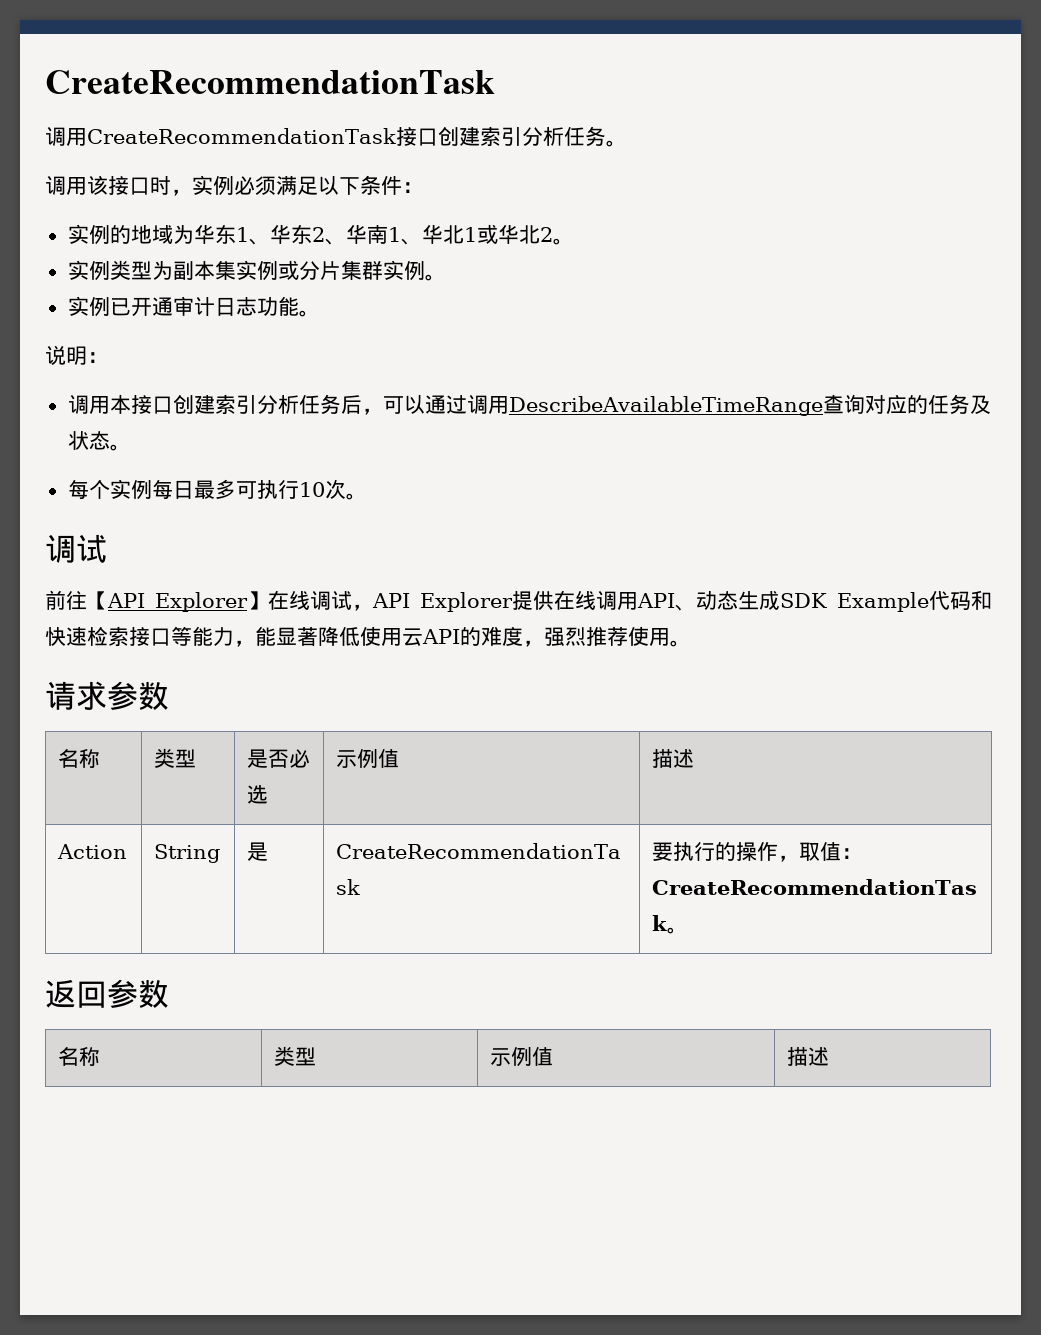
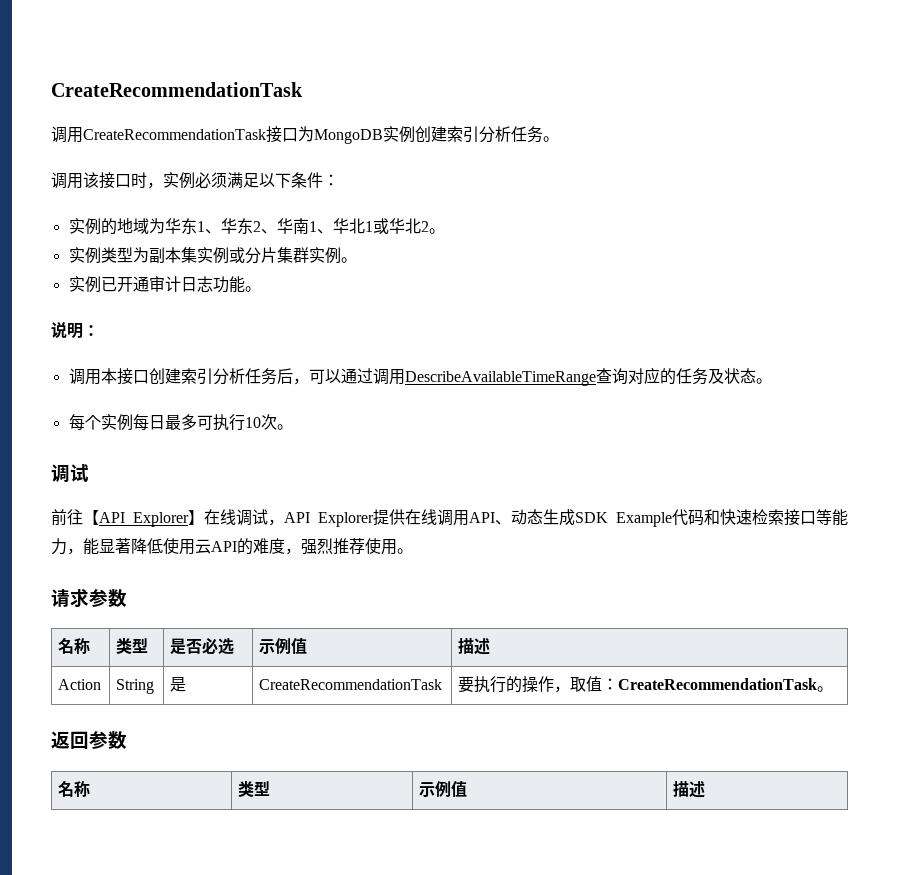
- 调用CreateRecommendationTask接口创建索引分析任务。
+ 调用CreateRecommendationTask接口为MongoDB实例创建索引分析任务。

